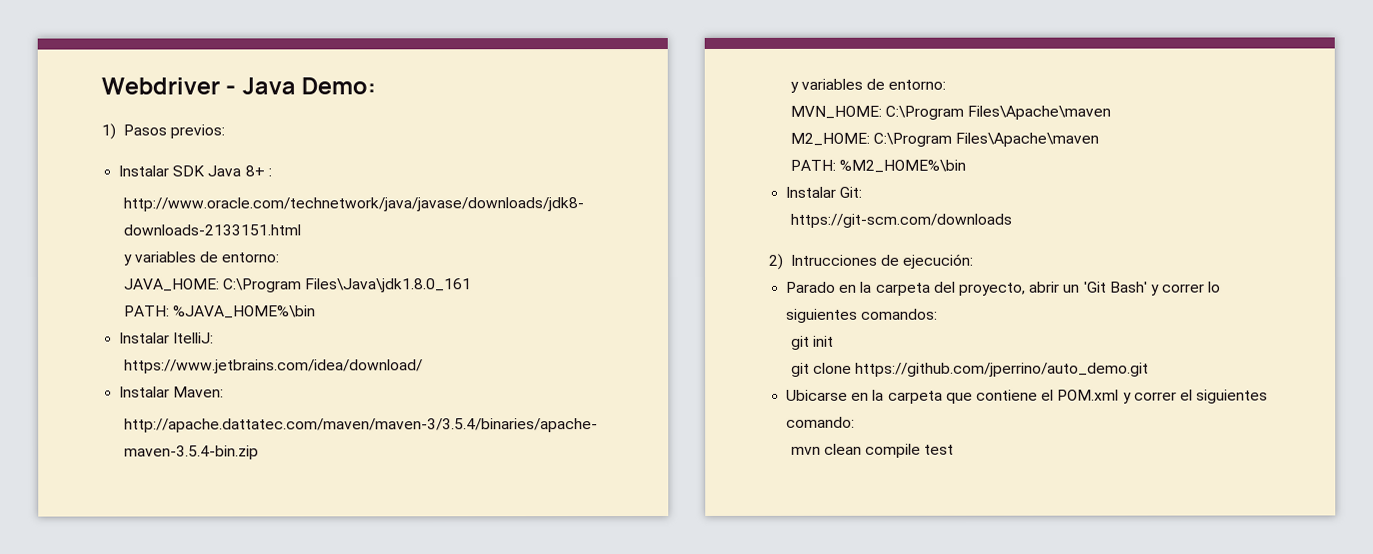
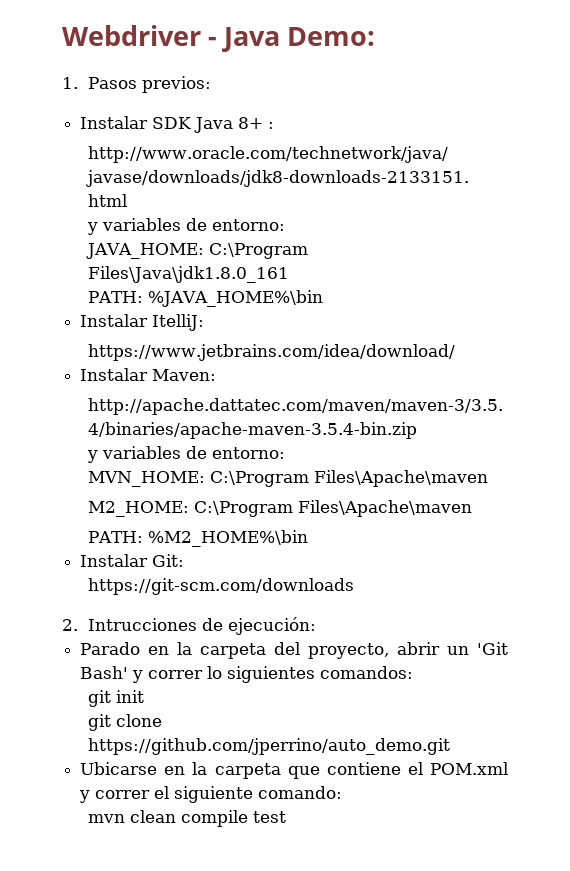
- 1) Pasos previos:
+ 1. Pasos previos:
- 2) Intrucciones de ejecución:
+ 2. Intrucciones de ejecución:
- Ubicarse en la carpeta que contiene el POM.xml y correr el siguientes comando:
+ Ubicarse en la carpeta que contiene el POM.xml y correr el siguiente comando:

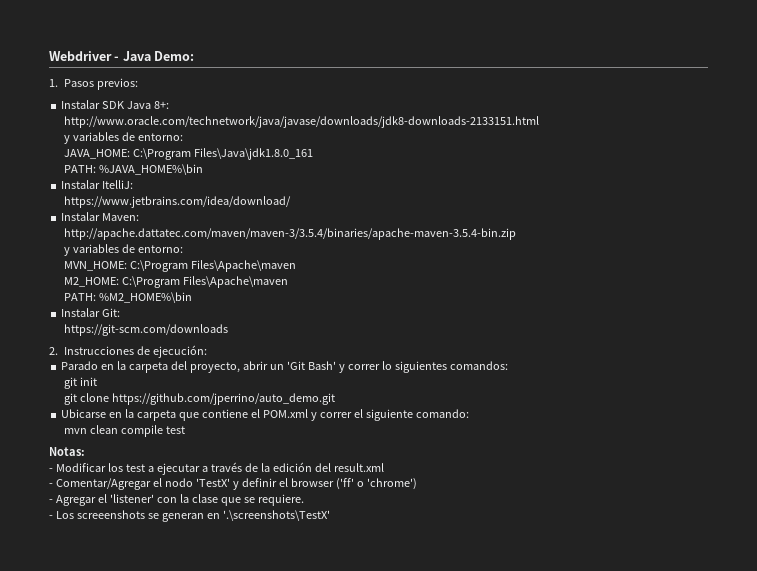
- Instalar SDK Java 8+ :
+ Instalar SDK Java 8+:
- 2. Intrucciones de ejecución:
+ 2. Instrucciones de ejecución:
+ Notas:
+ - Modificar los test a ejecutar a través de la edición del result.xml
+ - Comentar/Agregar el nodo 'TestX' y definir el browser ('ff' o 'chrome')
+ - Agregar el 'listener' con la clase que se requiere.
+ - Los screeenshots se generan en '.\screenshots\TestX'

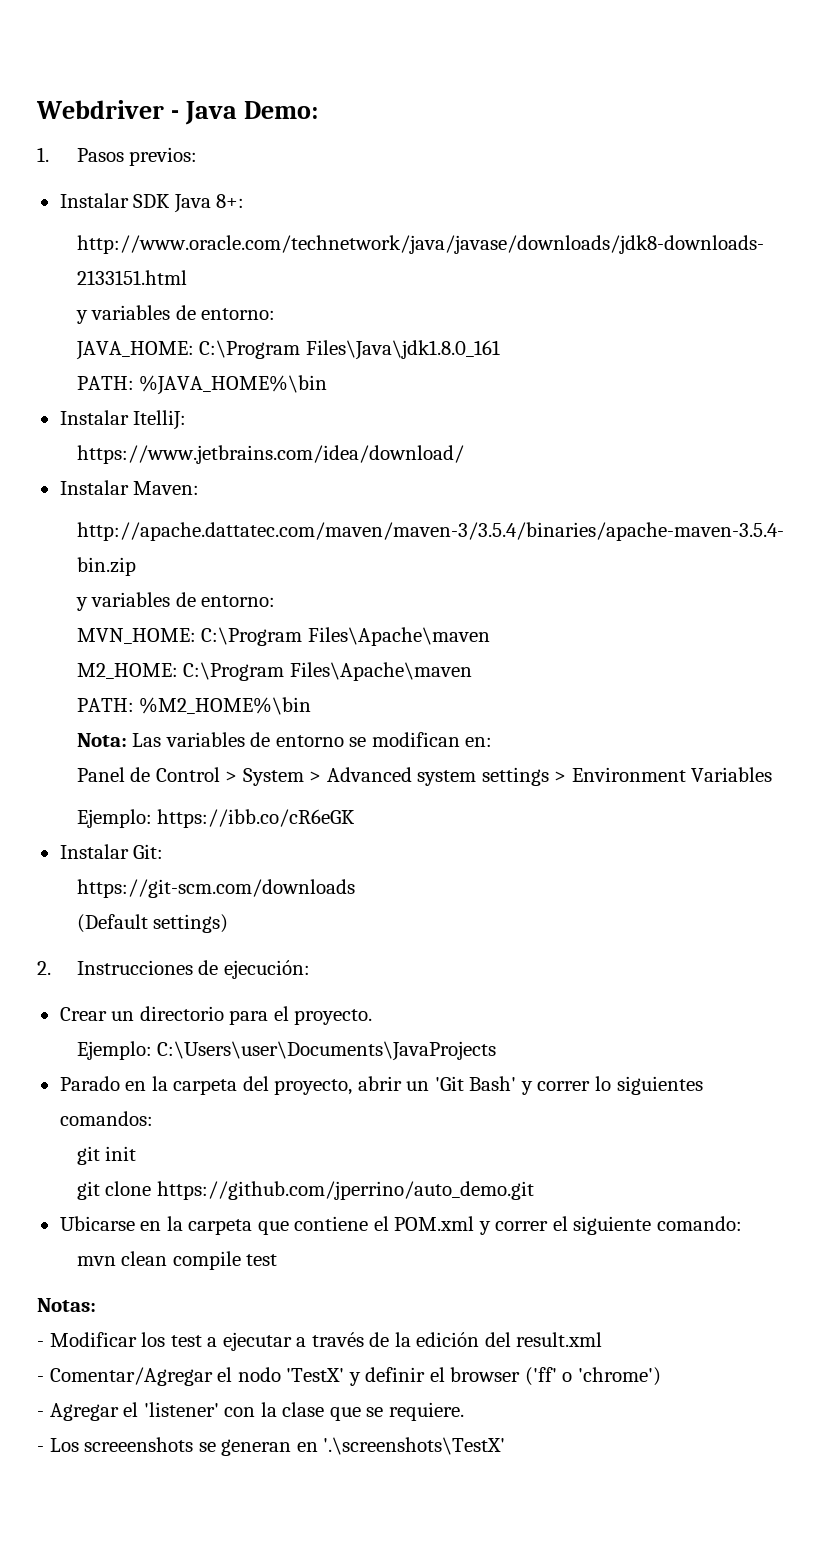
+ Nota: Las variables de entorno se modifican en:
+ Panel de Control > System > Advanced system settings > Environment Variables
+ Ejemplo: https://ibb.co/cR6eGK
+ (Default settings)
+ Crear un directorio para el proyecto.
+ Ejemplo: C:\Users\user\Documents\JavaProjects

